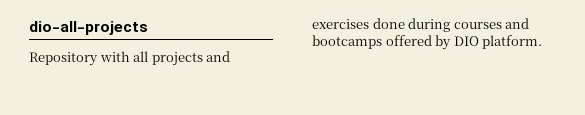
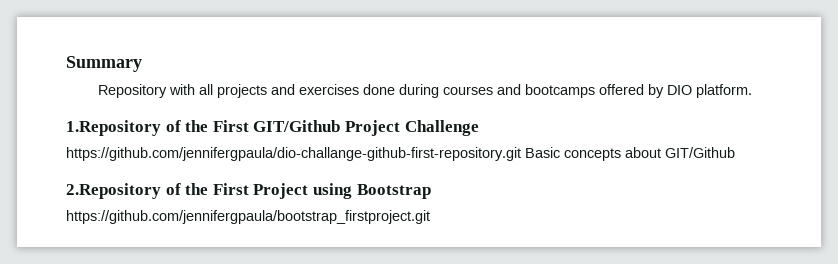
- dio-all-projects
+ Summary
+ 1.Repository of the First GIT/Github Project Challenge
+ https://github.com/jennifergpaula/dio-challange-github-first-repository.git Basic concepts about GIT/Github
+ 2.Repository of the First Project using Bootstrap
+ https://github.com/jennifergpaula/bootstrap_firstproject.git

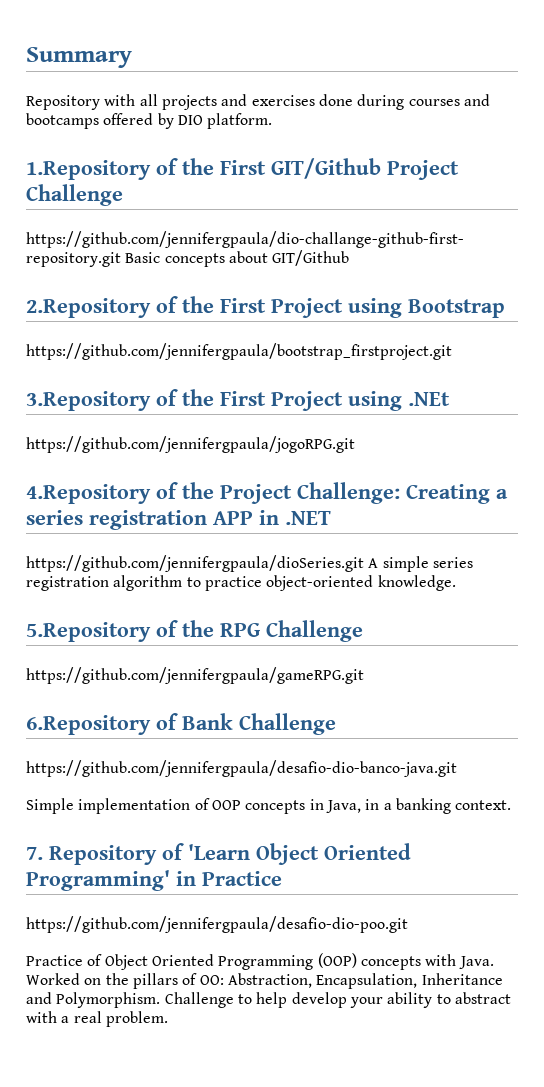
+ 3.Repository of the First Project using .NEt
+ https://github.com/jennifergpaula/jogoRPG.git
+ 4.Repository of the Project Challenge: Creating a series registration APP in .NET
+ https://github.com/jennifergpaula/dioSeries.git A simple series registration algorithm to practice object-oriented knowledge.
+ 5.Repository of the RPG Challenge
+ https://github.com/jennifergpaula/gameRPG.git
+ 6.Repository of Bank Challenge
+ https://github.com/jennifergpaula/desafio-dio-banco-java.git
+ Simple implementation of OOP concepts in Java, in a banking context.
+ 7. Repository of 'Learn Object Oriented Programming' in Practice
+ https://github.com/jennifergpaula/desafio-dio-poo.git
+ Practice of Object Oriented Programming (OOP) concepts with Java. Worked on the pillars of OO: Abstraction, Encapsulation, Inheritance and Polymorphism. Challenge to help develop your ability to abstract with a real problem.

